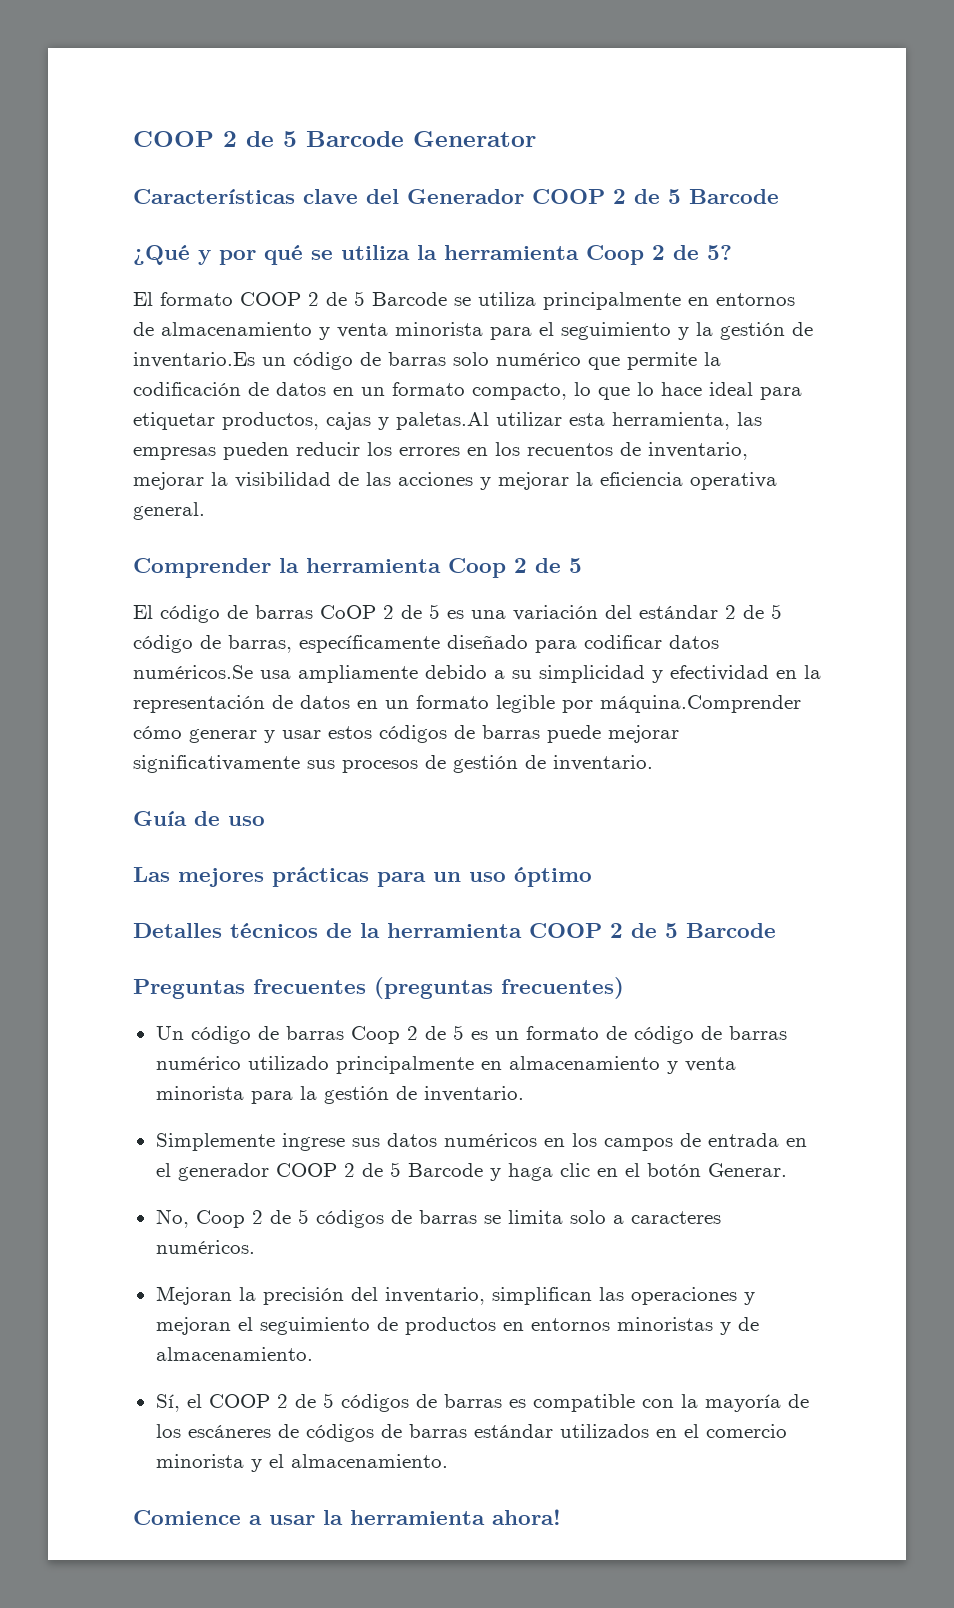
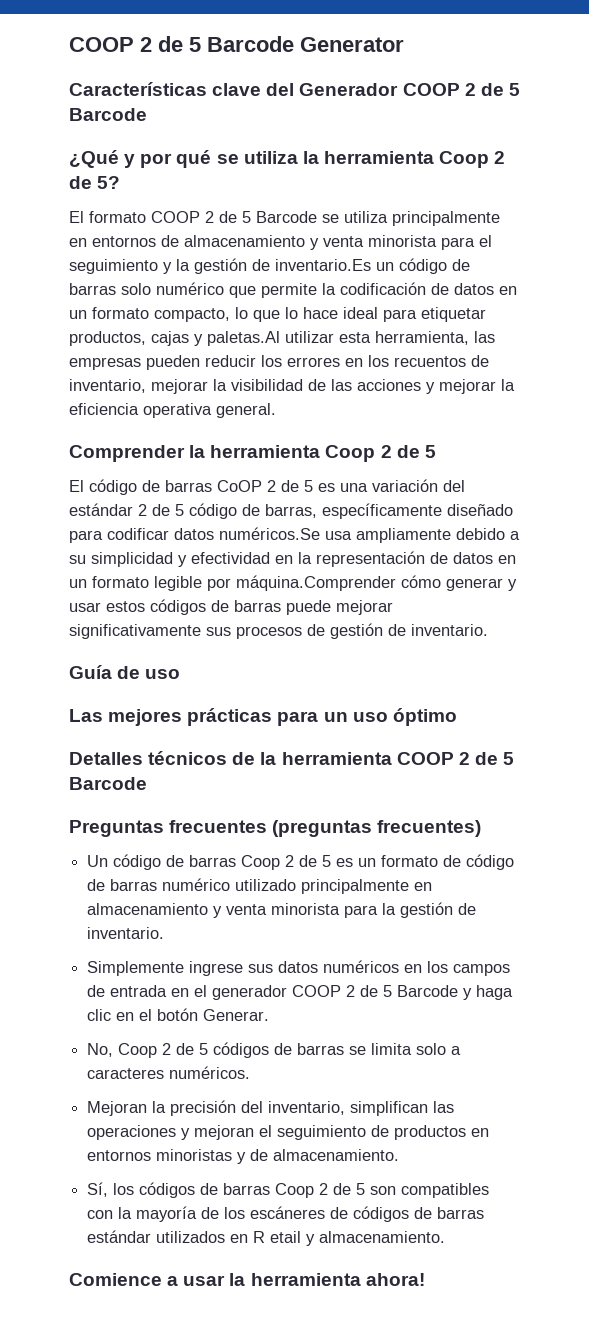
- Sí, el COOP 2 de 5 códigos de barras es compatible con la mayoría de los escáneres de códigos de barras estándar utilizados en el comercio minorista y el almacenamiento.
+ Sí, los códigos de barras Coop 2 de 5 son compatibles con la mayoría de los escáneres de códigos de barras estándar utilizados en R etail y almacenamiento.

